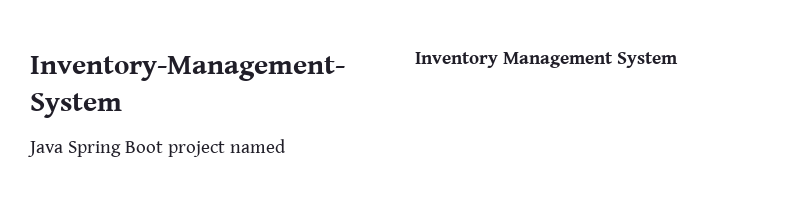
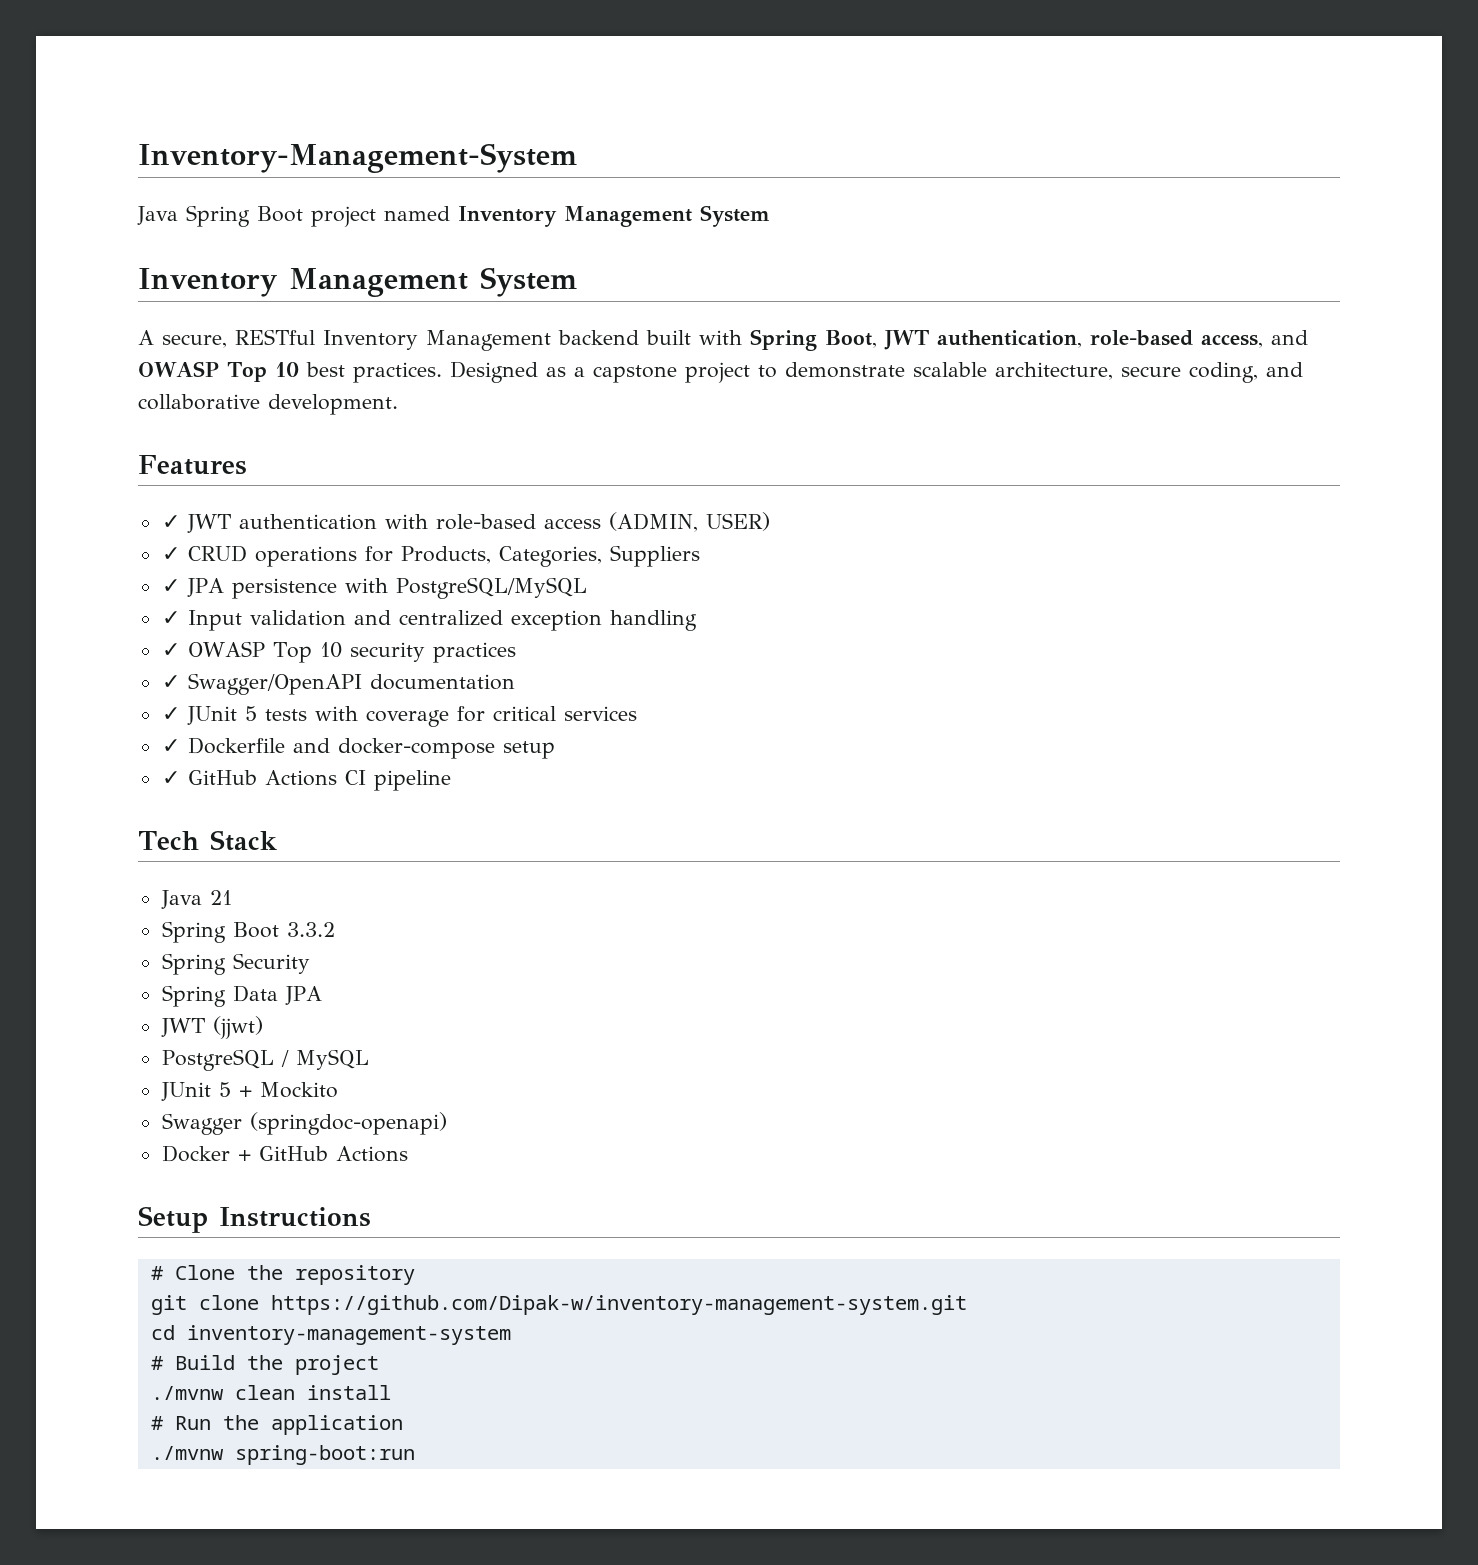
  Java Spring Boot project named Inventory Management System
+ Inventory Management System
+ A secure, RESTful Inventory Management backend built with Spring Boot, JWT authentication, role-based access, and OWASP Top 10 best practices. Designed as a capstone project to demonstrate scalable architecture, secure coding, and collaborative development.
+ Features
+ ✓ JWT authentication with role-based access (ADMIN, USER)
+ ✓ CRUD operations for Products, Categories, Suppliers
+ ✓ JPA persistence with PostgreSQL/MySQL
+ ✓ Input validation and centralized exception handling
+ ✓ OWASP Top 10 security practices
+ ✓ Swagger/OpenAPI documentation
+ ✓ JUnit 5 tests with coverage for critical services
+ ✓ Dockerfile and docker-compose setup
+ ✓ GitHub Actions CI pipeline
+ Tech Stack
+ Java 21
+ Spring Boot 3.3.2
+ Spring Security
+ Spring Data JPA
+ JWT (jjwt)
+ PostgreSQL / MySQL
+ JUnit 5 + Mockito
+ Swagger (springdoc-openapi)
+ Docker + GitHub Actions
+ Setup Instructions
+ # Clone the repository
+ git clone https://github.com/Dipak-w/inventory-management-system.git
+ cd inventory-management-system
+ # Build the project
+ ./mvnw clean install
+ # Run the application
+ ./mvnw spring-boot:run

